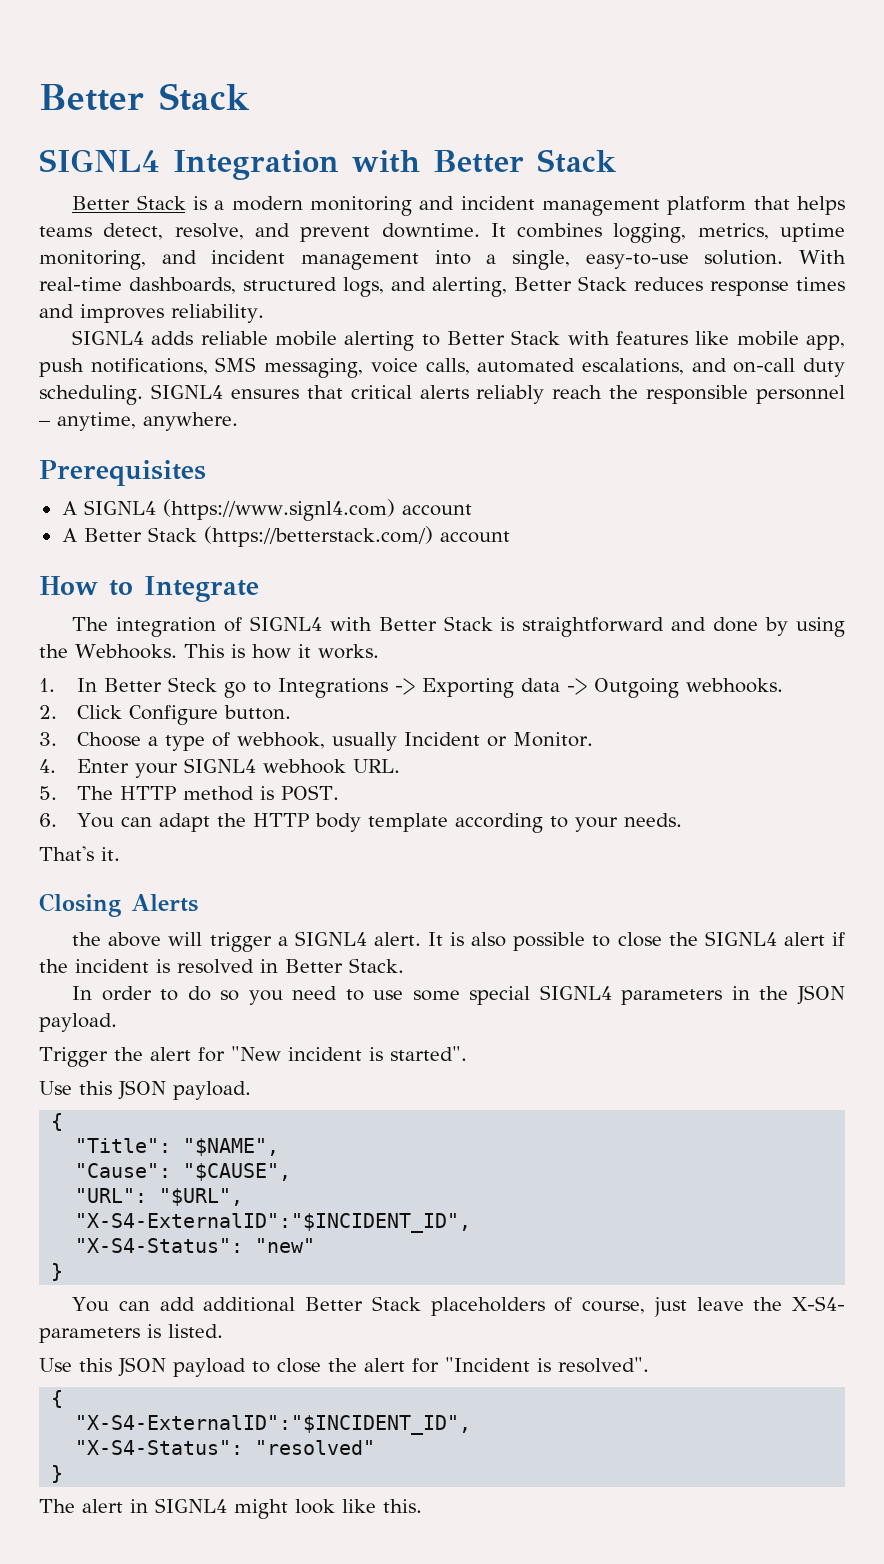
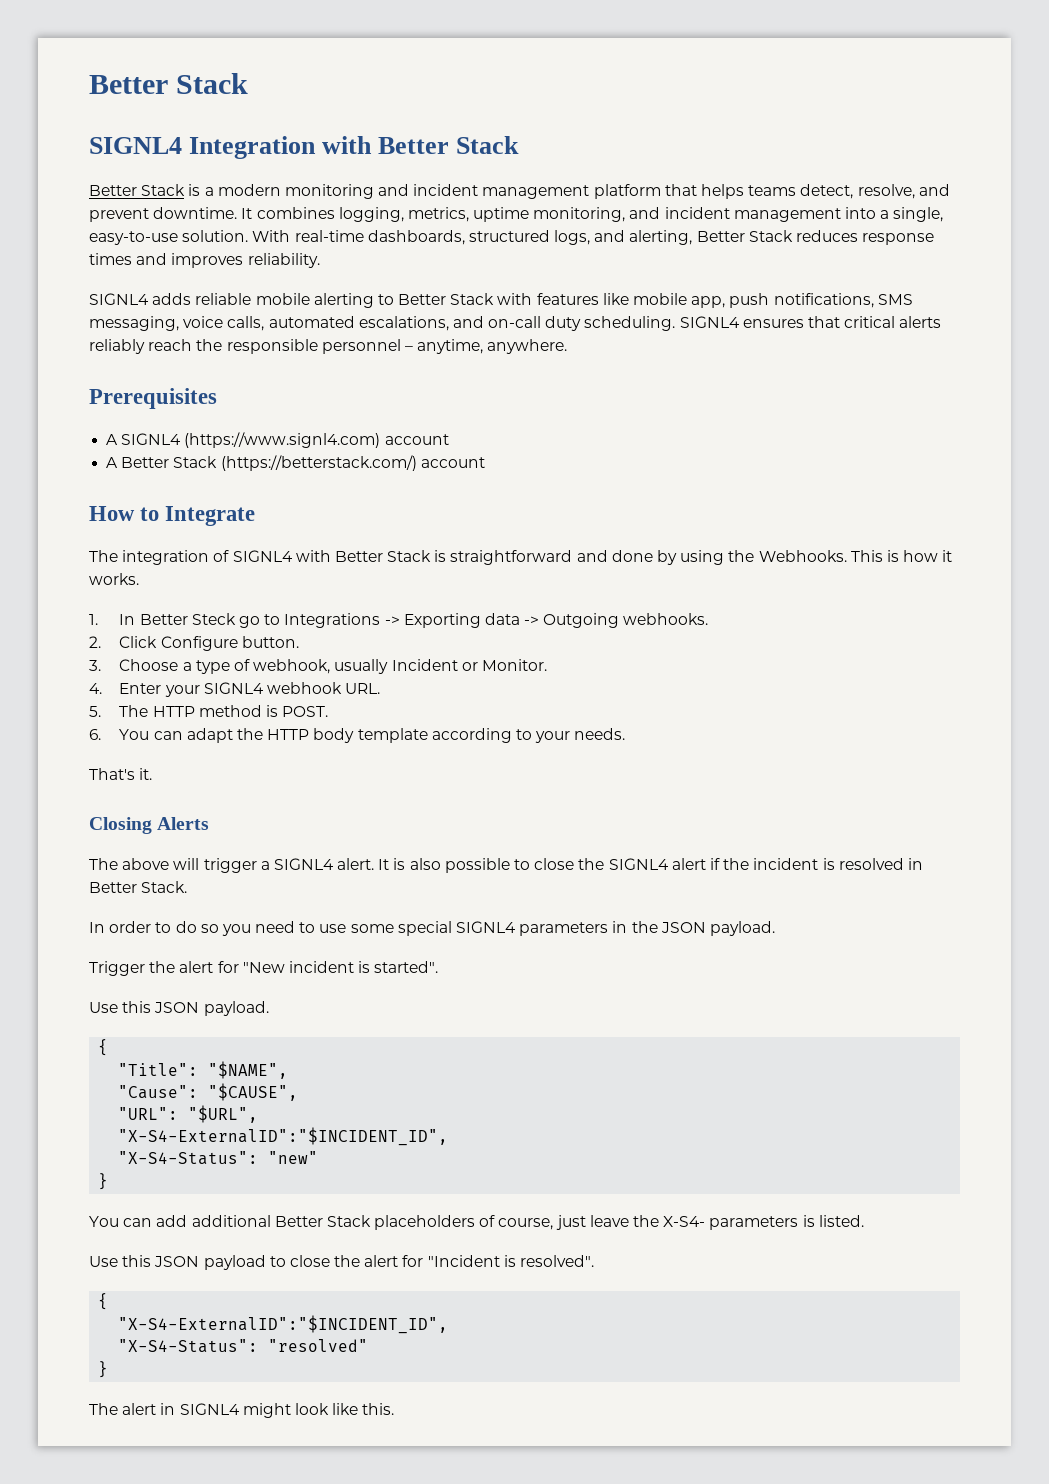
- the above will trigger a SIGNL4 alert.
+ The above will trigger a SIGNL4 alert.

